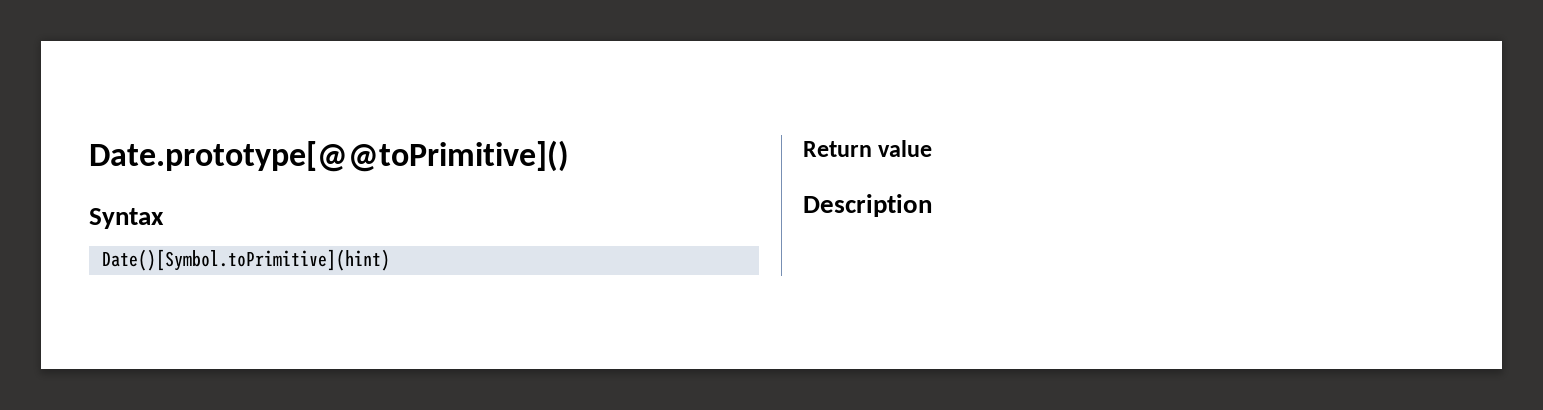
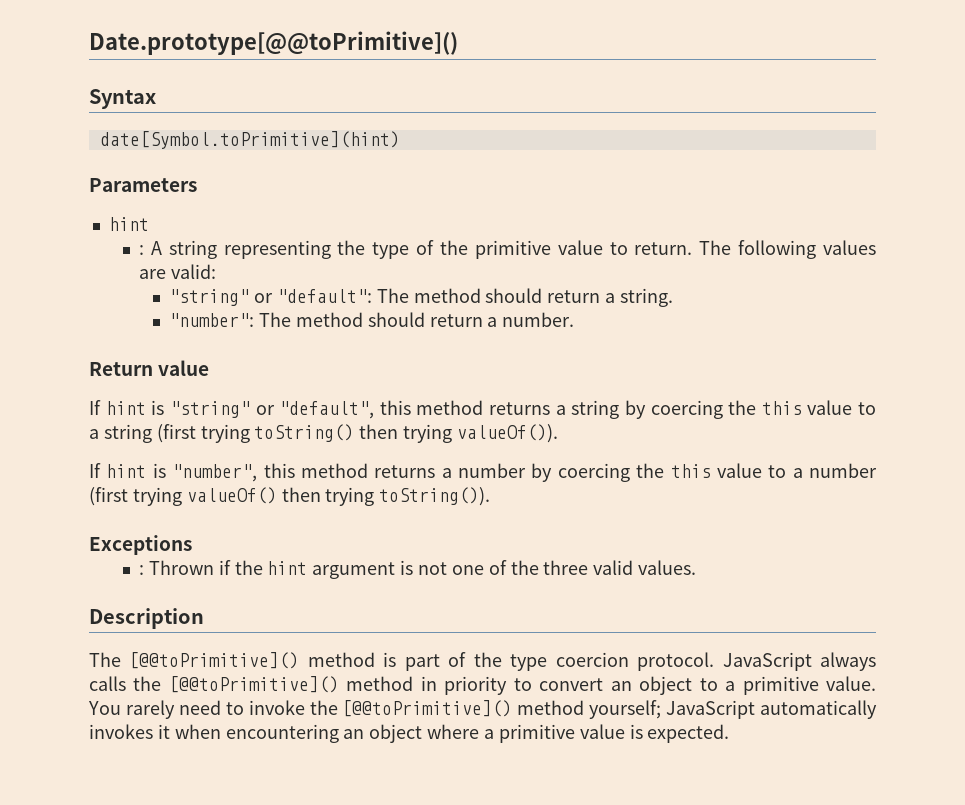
- Date()[Symbol.toPrimitive](hint)
+ date[Symbol.toPrimitive](hint)
+ Parameters
+ hint
+ : A string representing the type of the primitive value to return. The following values are valid:
+ "string" or "default": The method should return a string.
+ "number": The method should return a number.
  Return value
+ If hint is "string" or "default", this method returns a string by coercing the this value to a string (first trying toString() then trying valueOf()).
+ If hint is "number", this method returns a number by coercing the this value to a number (first trying valueOf() then trying toString()).
+ Exceptions
+ : Thrown if the hint argument is not one of the three valid values.
  Description
+ The [@@toPrimitive]() method is part of the type coercion protocol. JavaScript always calls the [@@toPrimitive]() method in priority to convert an object to a primitive value. You rarely need to invoke the [@@toPrimitive]() method yourself; JavaScript automatically invokes it when encountering an object where a primitive value is expected.

